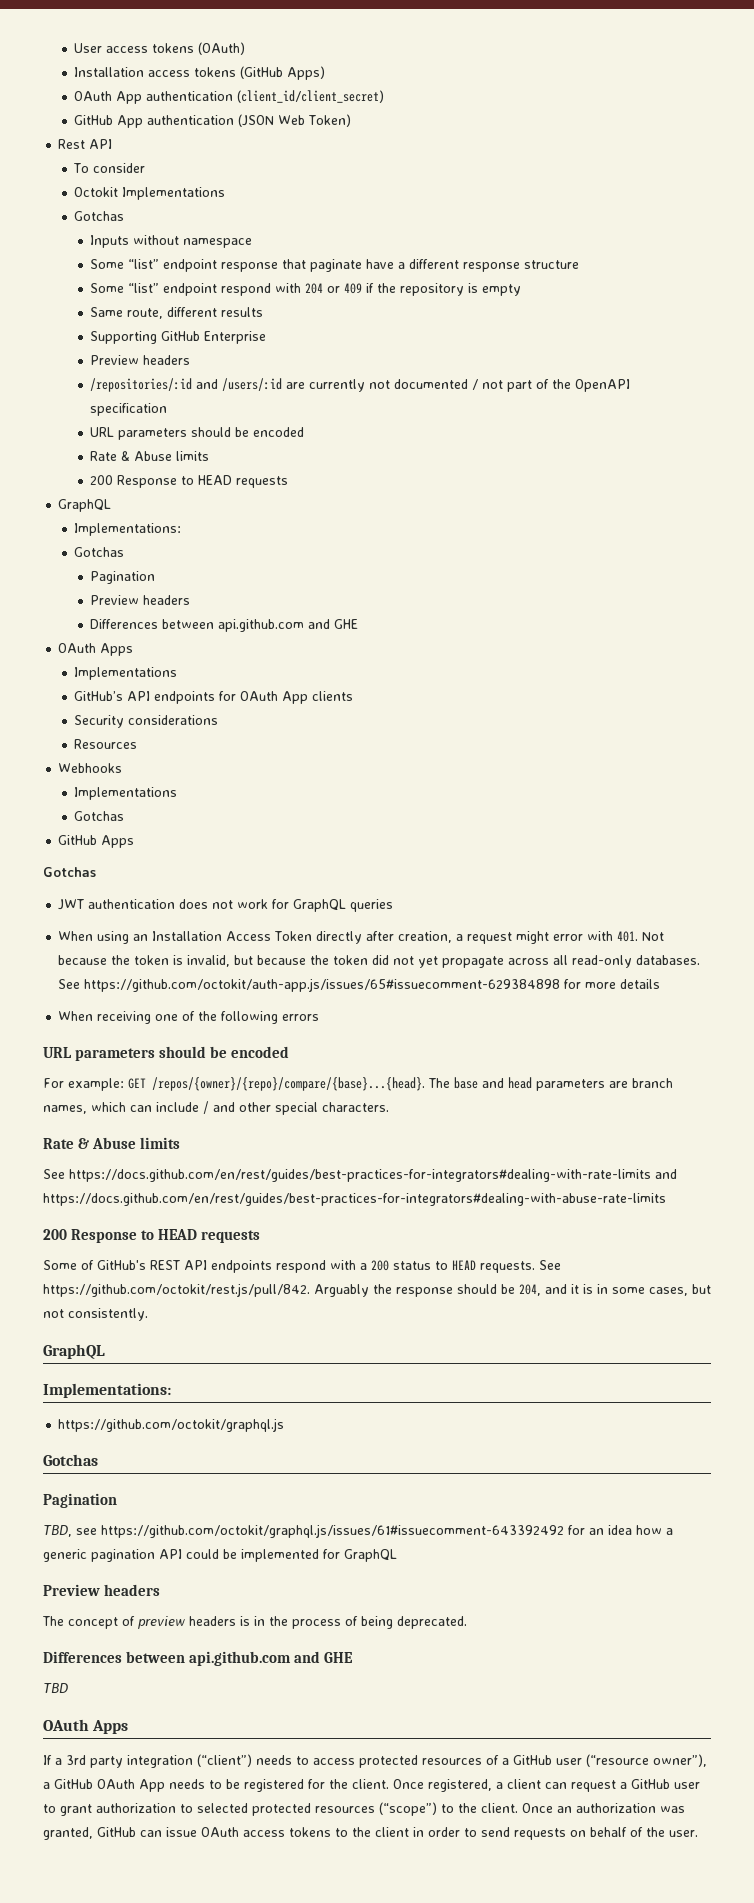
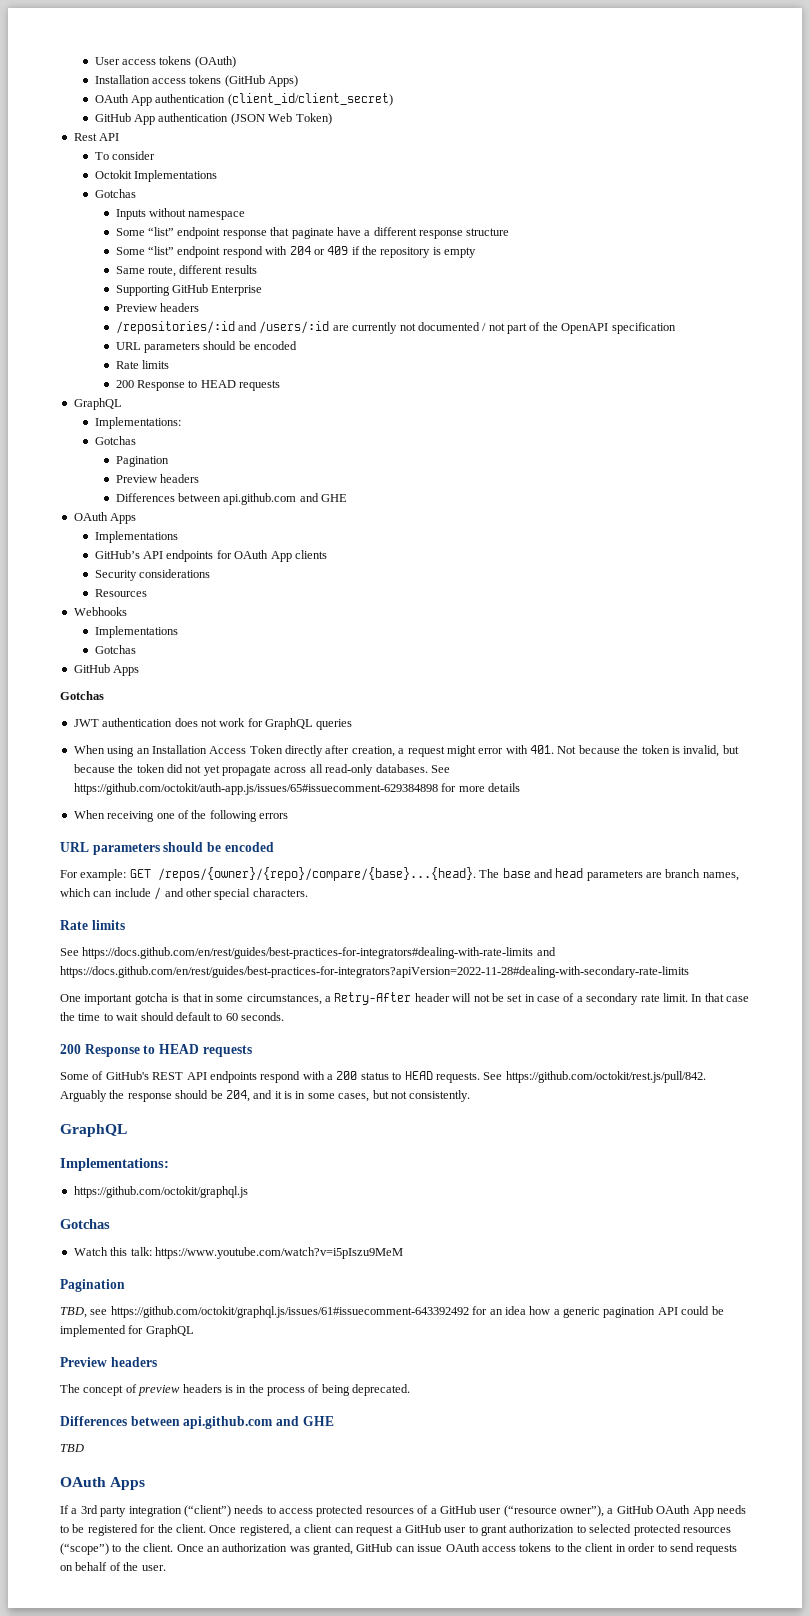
  /repositories/:id and /users/:id are currently not documented / not part of the OpenAPI specification
  URL parameters should be encoded
- Rate & Abuse limits
+ Rate limits
  For example: GET /repos/{owner}/{repo}/compare/{base}...{head}. The base and head parameters are branch names, which can include / and other special characters.
- Rate & Abuse limits
+ Rate limits
- See https://docs.github.com/en/rest/guides/best-practices-for-integrators#dealing-with-rate-limits and https://docs.github.com/en/rest/guides/best-practices-for-integrators#dealing-with-abuse-rate-limits
+ See https://docs.github.com/en/rest/guides/best-practices-for-integrators#dealing-with-rate-limits and https://docs.github.com/en/rest/guides/best-practices-for-integrators?apiVersion=2022-11-28#dealing-with-secondary-rate-limits
+ One important gotcha is that in some circumstances, a Retry-After header will not be set in case of a secondary rate limit. In that case the time to wait should default to 60 seconds.
+ Watch this talk: https://www.youtube.com/watch?v=i5pIszu9MeM

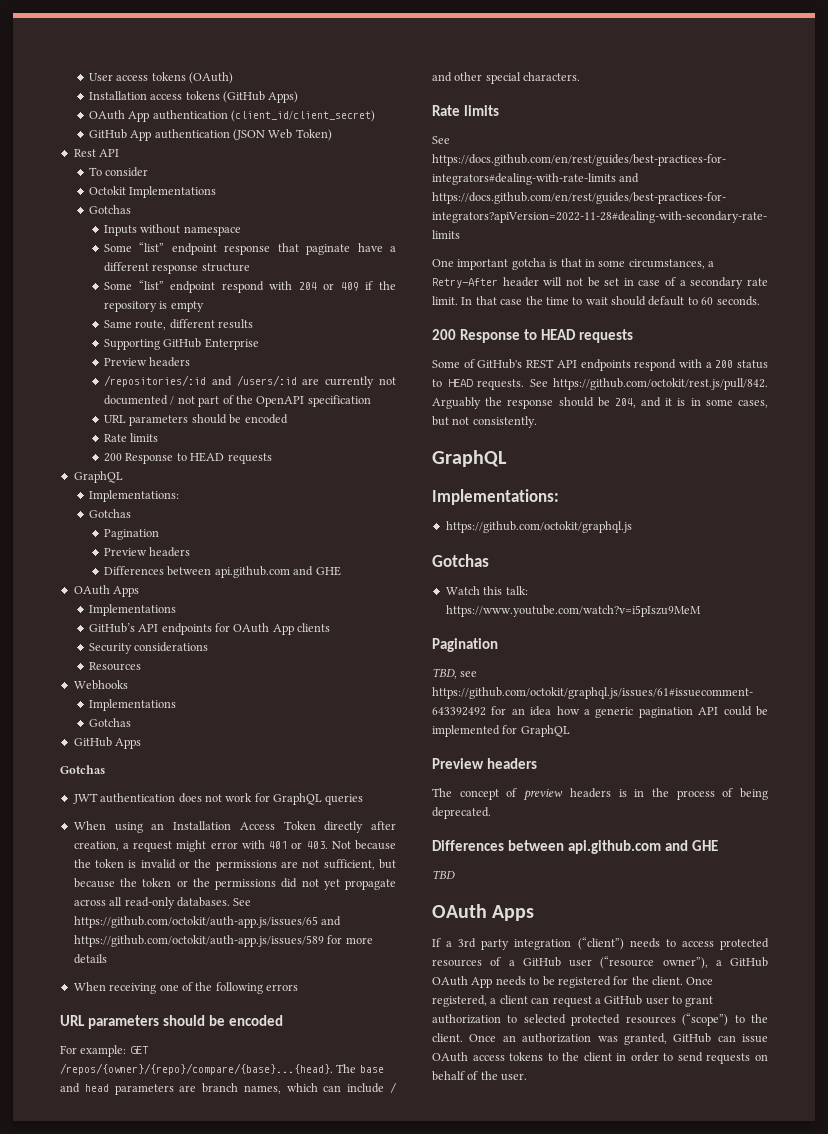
- When using an Installation Access Token directly after creation, a request might error with 401. Not because the token is invalid, but because the token did not yet propagate across all read-only databases.
+ When using an Installation Access Token directly after creation, a request might error with 401 or 403. Not because the token is invalid or the permissions are not sufficient, but because the token or the permissions did not yet propagate across all read-only databases.
- See https://github.com/octokit/auth-app.js/issues/65#issuecomment-629384898 for more details
+ See https://github.com/octokit/auth-app.js/issues/65 and https://github.com/octokit/auth-app.js/issues/589 for more details

